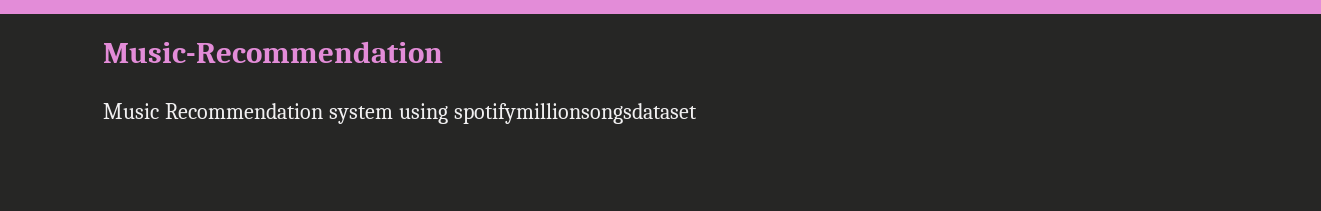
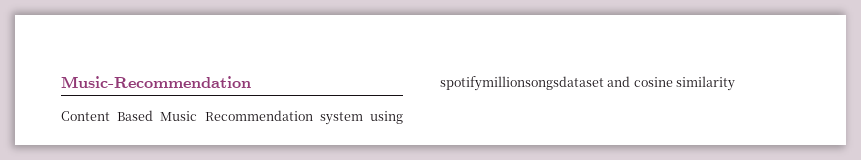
- Music Recommendation system using spotifymillionsongsdataset
+ Content Based Music Recommendation system using spotifymillionsongsdataset and cosine similarity

